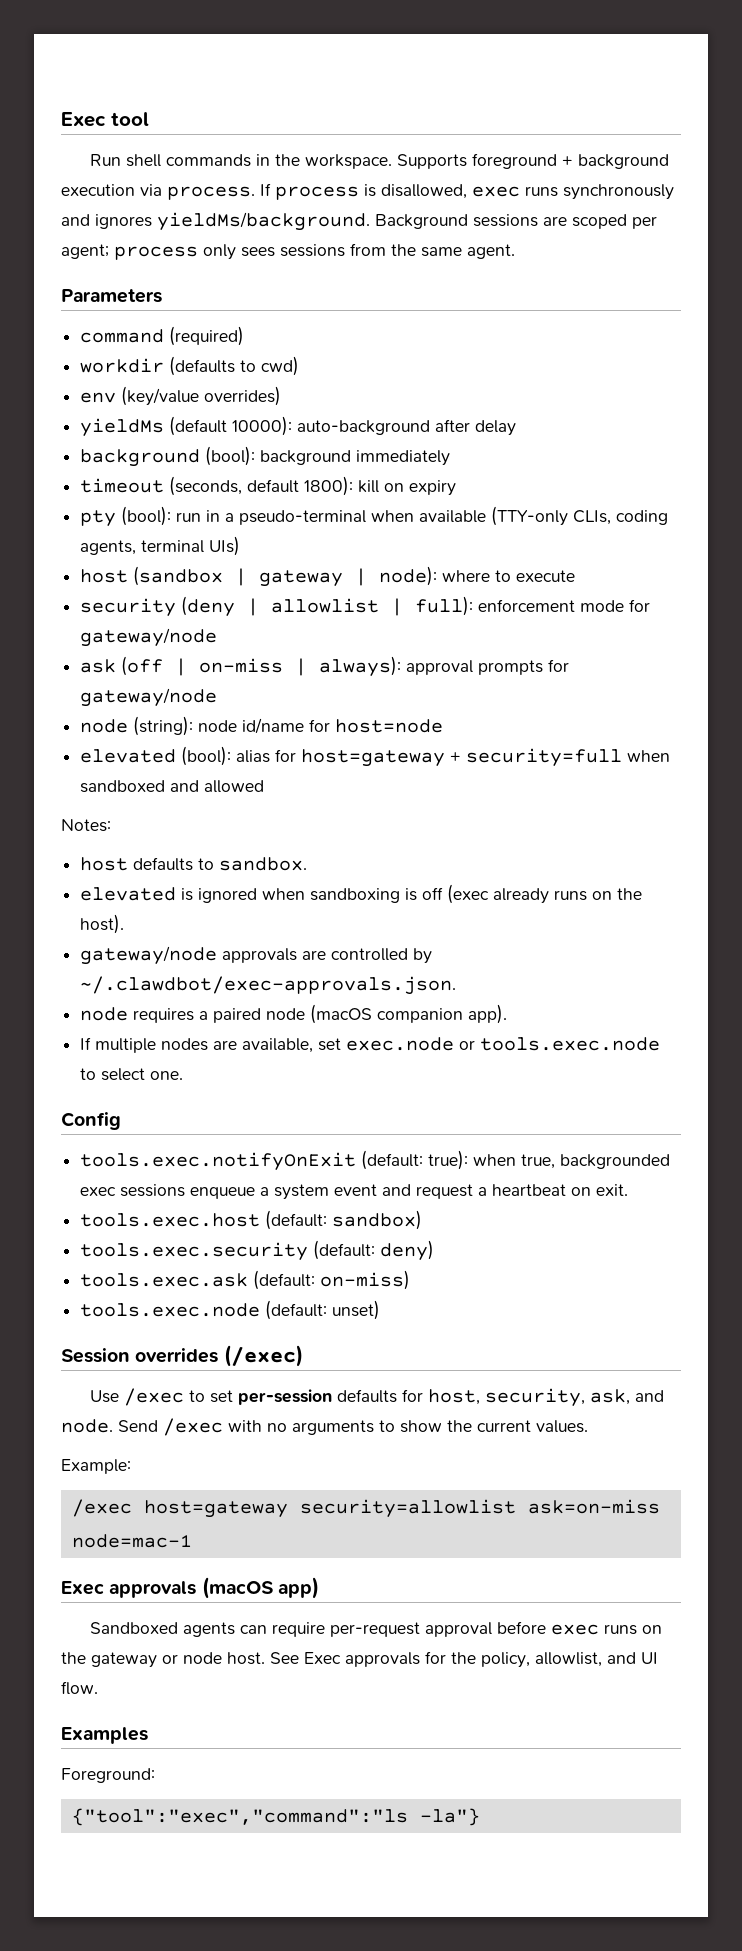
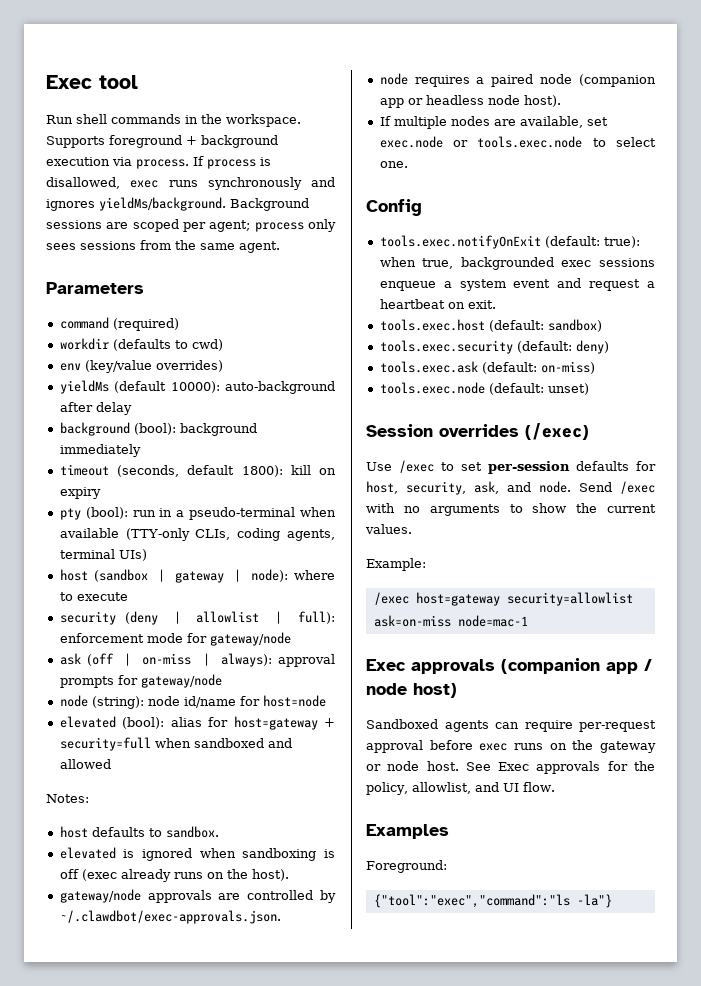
- node requires a paired node (macOS companion app).
+ node requires a paired node (companion app or headless node host).
- Exec approvals (macOS app)
+ Exec approvals (companion app / node host)

